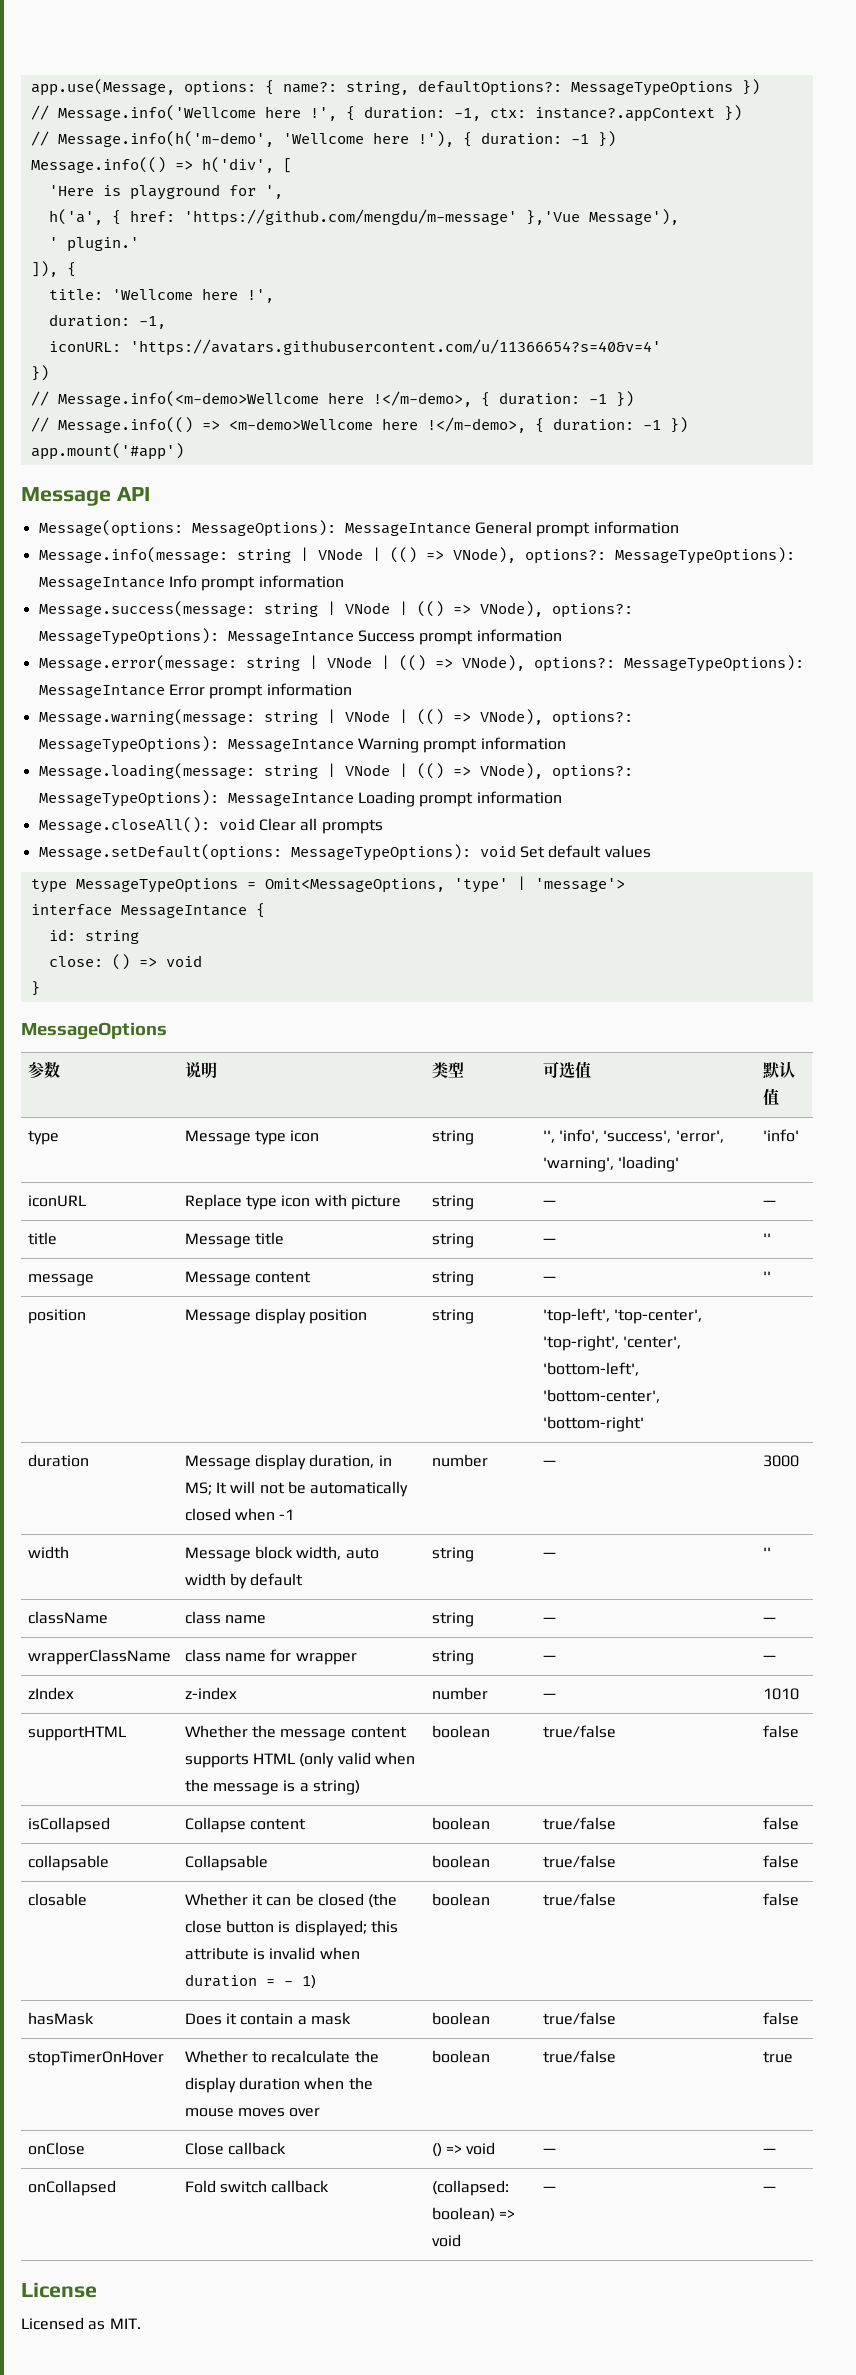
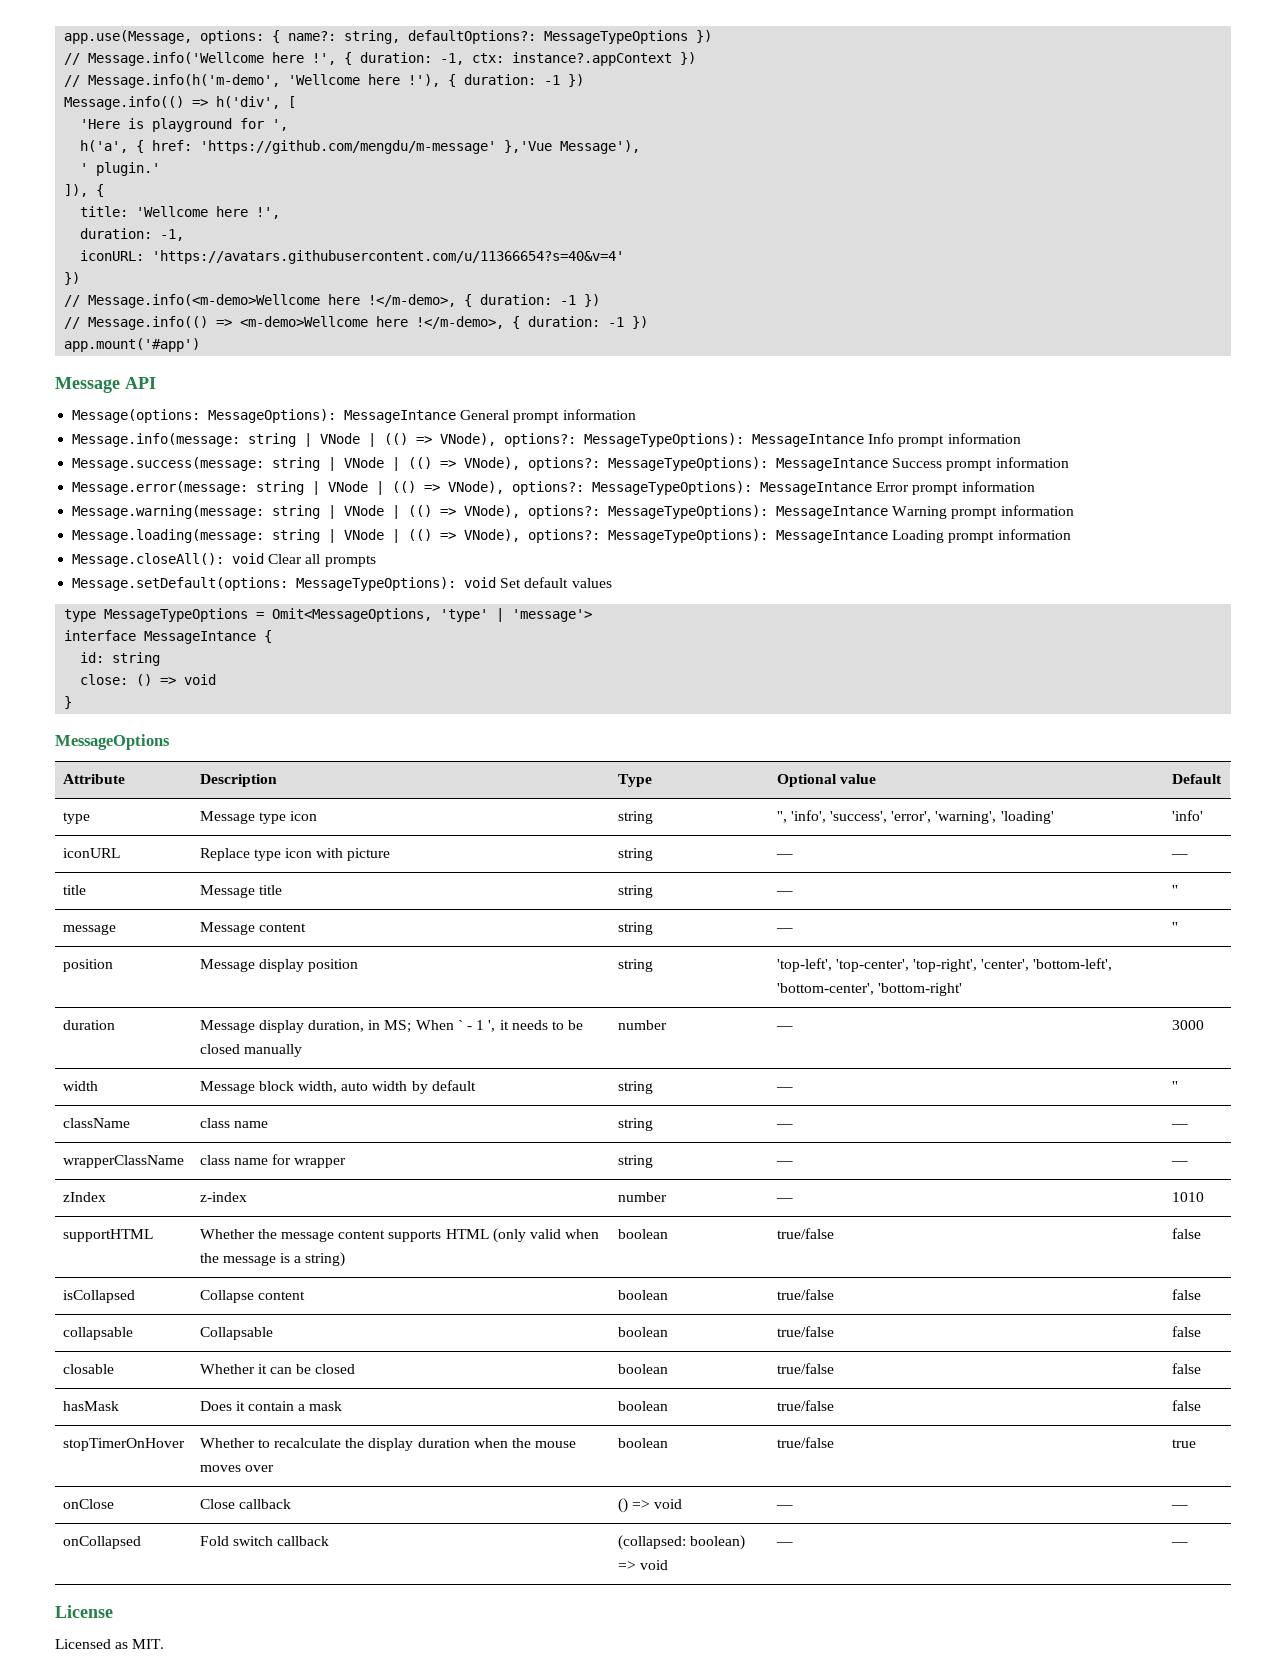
- 参数 | 说明 | 类型 | 可选值 | 默认值
+ Attribute | Description | Type | Optional value | Default
- duration | Message display duration, in MS; It will not be automatically closed when -1 | number | — | 3000
+ duration | Message display duration, in MS; When ` - 1 ', it needs to be closed manually | number | — | 3000
- closable | Whether it can be closed (the close button is displayed; this attribute is invalid when duration = - 1) | boolean | true/false | false
+ closable | Whether it can be closed | boolean | true/false | false

